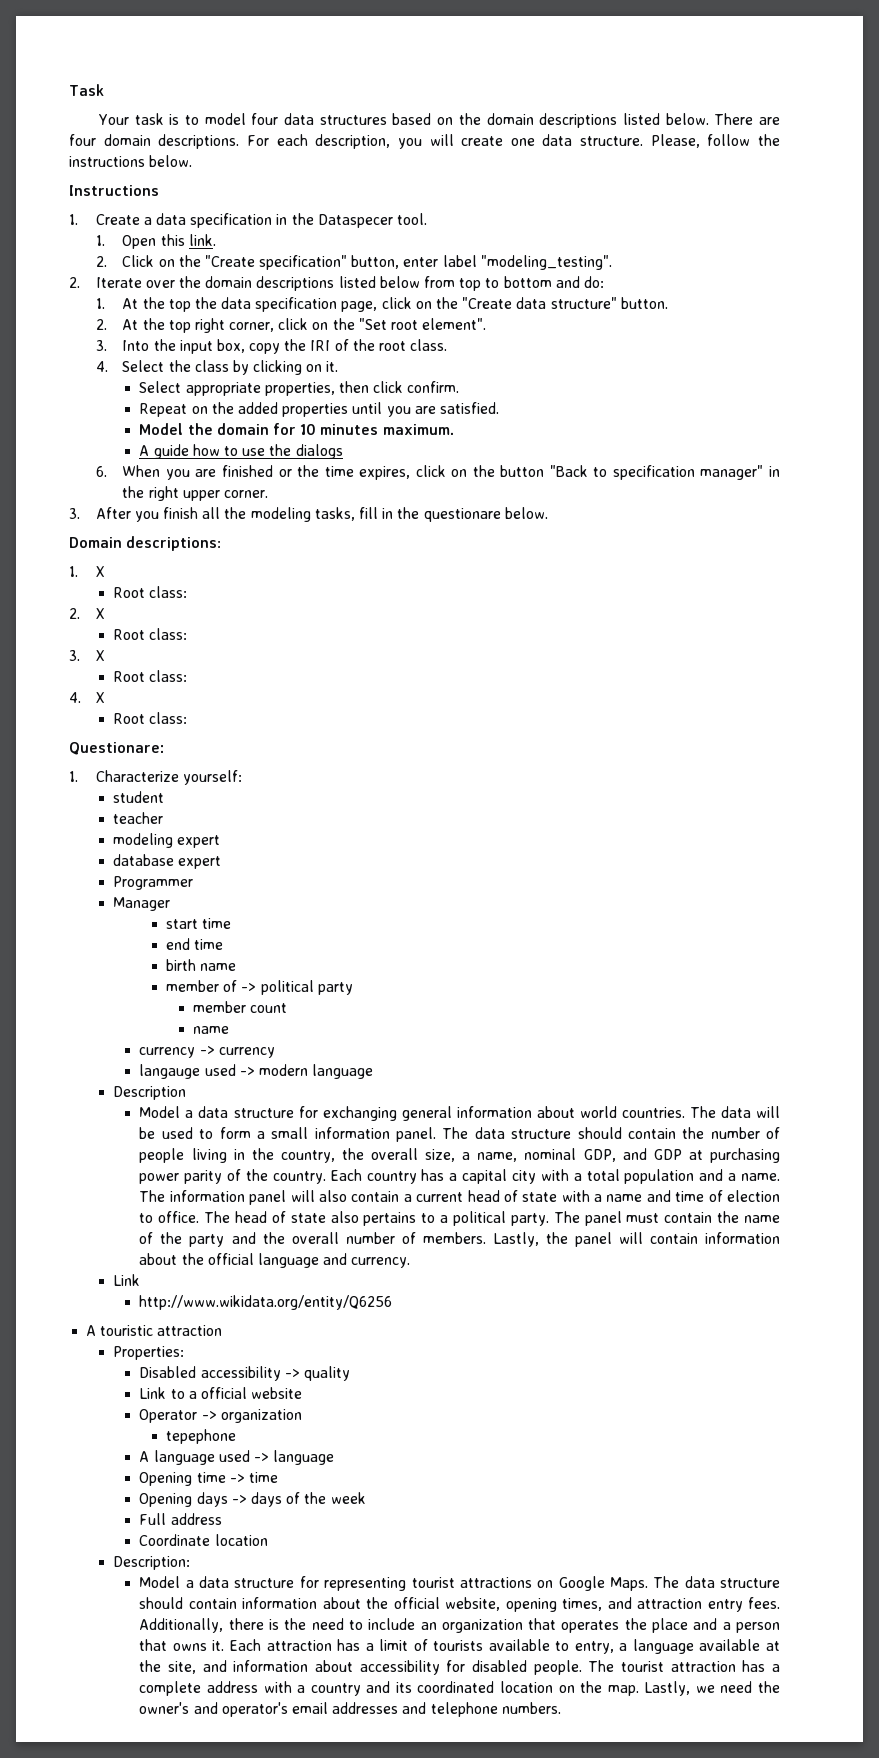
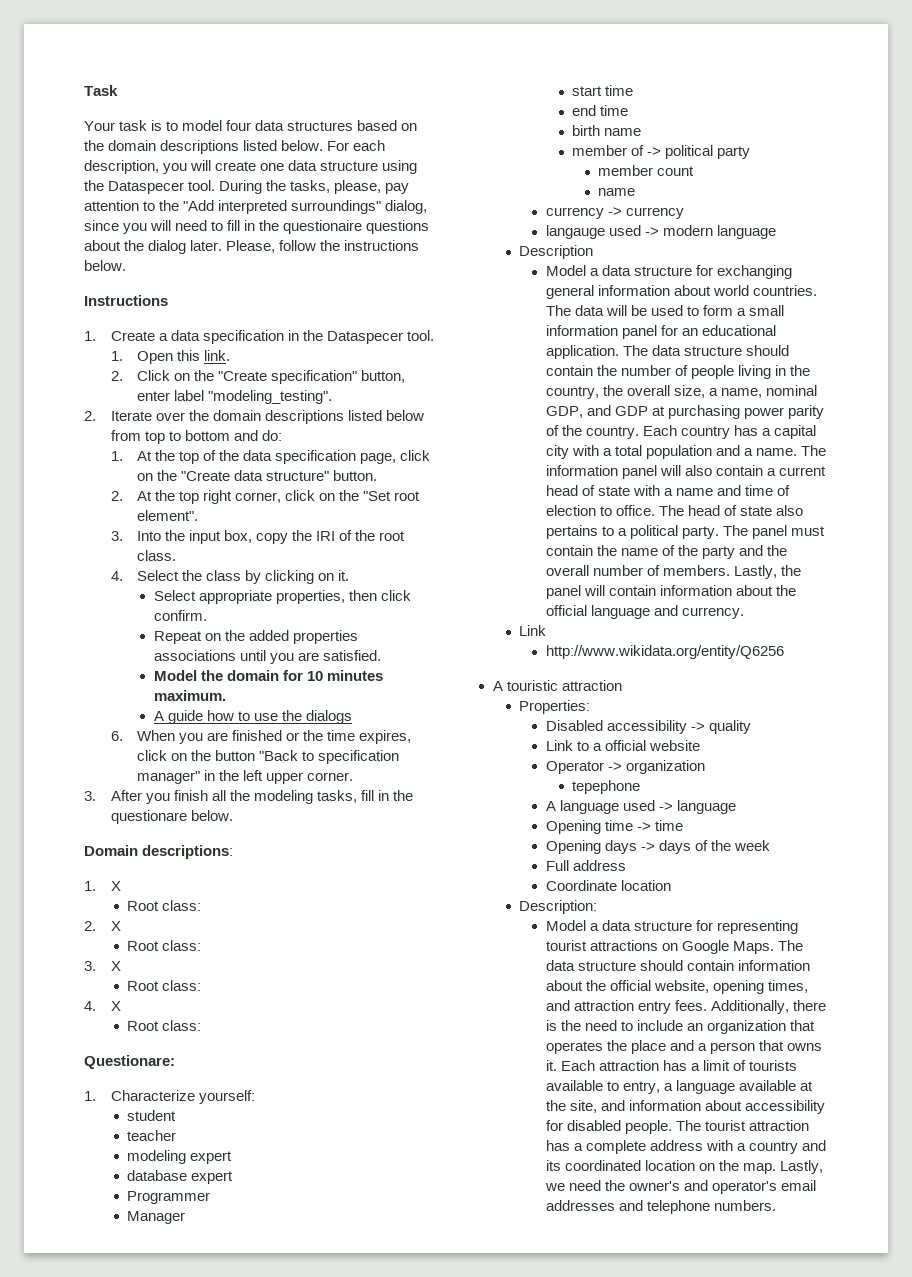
- There are four domain descriptions.
- For each description, you will create one data structure.
+ For each description, you will create one data structure using the Dataspecer tool. During the tasks, please, pay attention to the "Add interpreted surroundings" dialog, since you will need to fill in the questionaire questions about the dialog later.
- 1. At the top the data specification page, click on the "Create data structure" button.
+ 1. At the top of the data specification page, click on the "Create data structure" button.
- Repeat on the added properties until you are satisfied.
+ Repeat on the added properties associations until you are satisfied.
- 6. When you are finished or the time expires, click on the button "Back to specification manager" in the right upper corner.
+ 6. When you are finished or the time expires, click on the button "Back to specification manager" in the left upper corner.
- The data will be used to form a small information panel.
+ The data will be used to form a small information panel for an educational application.

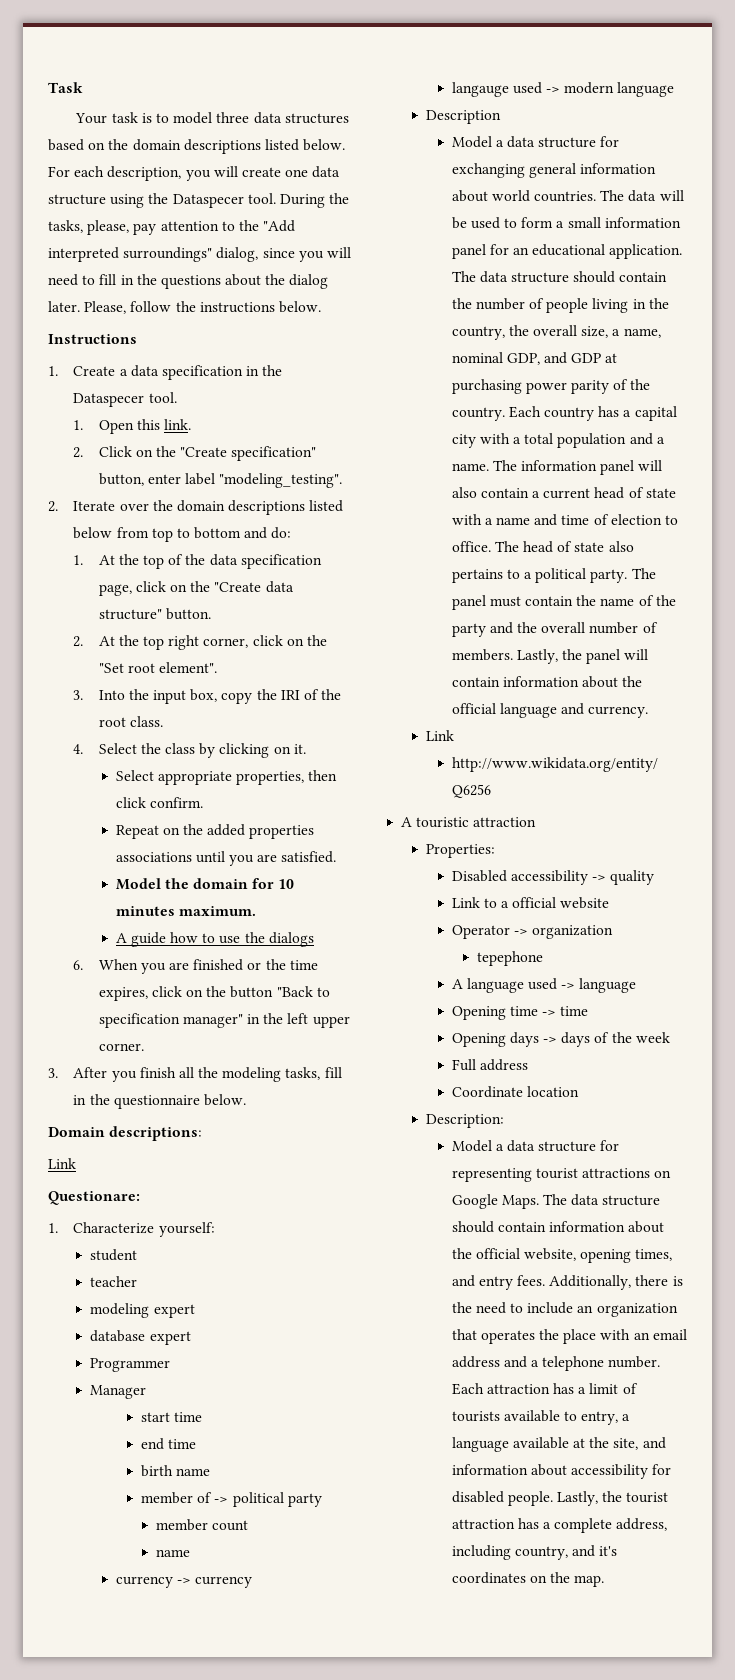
- Your task is to model four data structures based on the domain descriptions listed below.
+ Your task is to model three data structures based on the domain descriptions listed below.
- During the tasks, please, pay attention to the "Add interpreted surroundings" dialog, since you will need to fill in the questionaire questions about the dialog later.
+ During the tasks, please, pay attention to the "Add interpreted surroundings" dialog, since you will need to fill in the questions about the dialog later.
- 3. After you finish all the modeling tasks, fill in the questionare below.
+ 3. After you finish all the modeling tasks, fill in the questionnaire below.
  Domain descriptions:
- 1. X
- Root class:
- 2. X
- Root class:
- 3. X
- Root class:
- 4. X
- Root class:
+ Link
- The data structure should contain information about the official website, opening times, and attraction entry fees.
+ The data structure should contain information about the official website, opening times, and entry fees.
- Additionally, there is the need to include an organization that operates the place and a person that owns it.
+ Additionally, there is the need to include an organization that operates the place with an email address and a telephone number.
- The tourist attraction has a complete address with a country and its coordinated location on the map. Lastly, we need the owner's and operator's email addresses and telephone numbers.
+ Lastly, the tourist attraction has a complete address, including country, and it's coordinates on the map.

